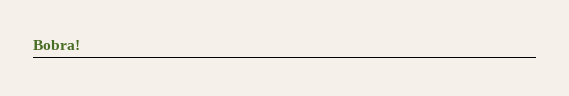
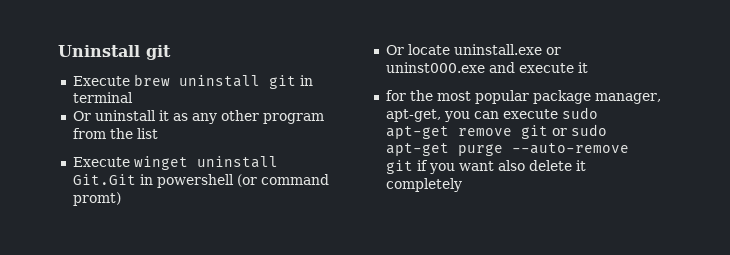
- Bobra!
+ Uninstall git
+ Execute brew uninstall git in terminal
+ Or uninstall it as any other program from the list
+ Execute winget uninstall Git.Git in powershell (or command promt)
+ Or locate uninstall.exe or uninst000.exe and execute it
+ for the most popular package manager, apt-get, you can execute sudo apt-get remove git or sudo apt-get purge --auto-remove git if you want also delete it completely

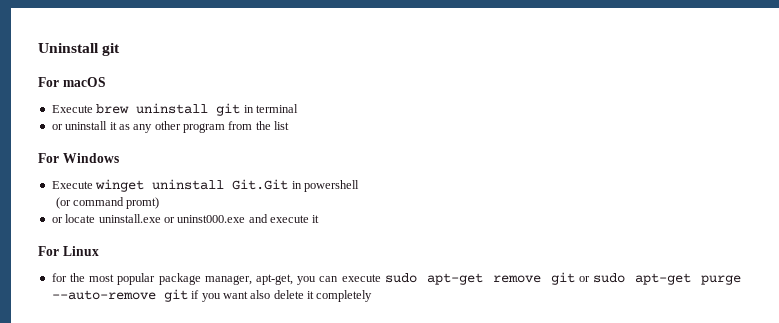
+ For macOS
- Or uninstall it as any other program from the list
+ or uninstall it as any other program from the list
+ For Windows
- Execute winget uninstall Git.Git in powershell (or command promt)
+ Execute winget uninstall Git.Git in powershell
+ (or command promt)
- Or locate uninstall.exe or uninst000.exe and execute it
+ or locate uninstall.exe or uninst000.exe and execute it
+ For Linux

